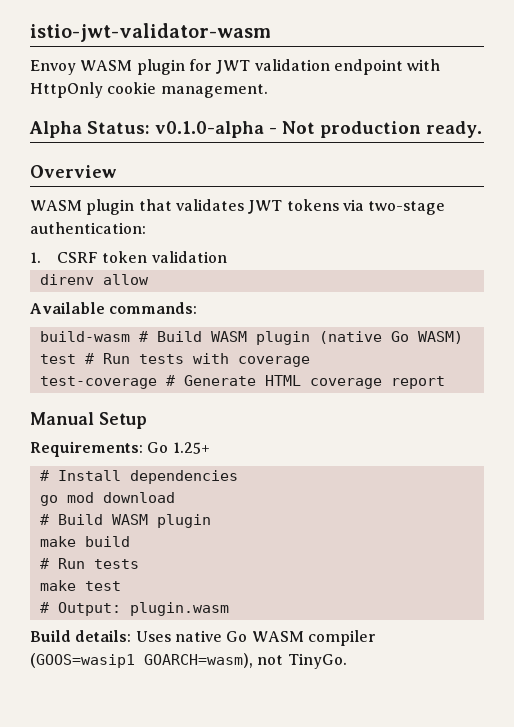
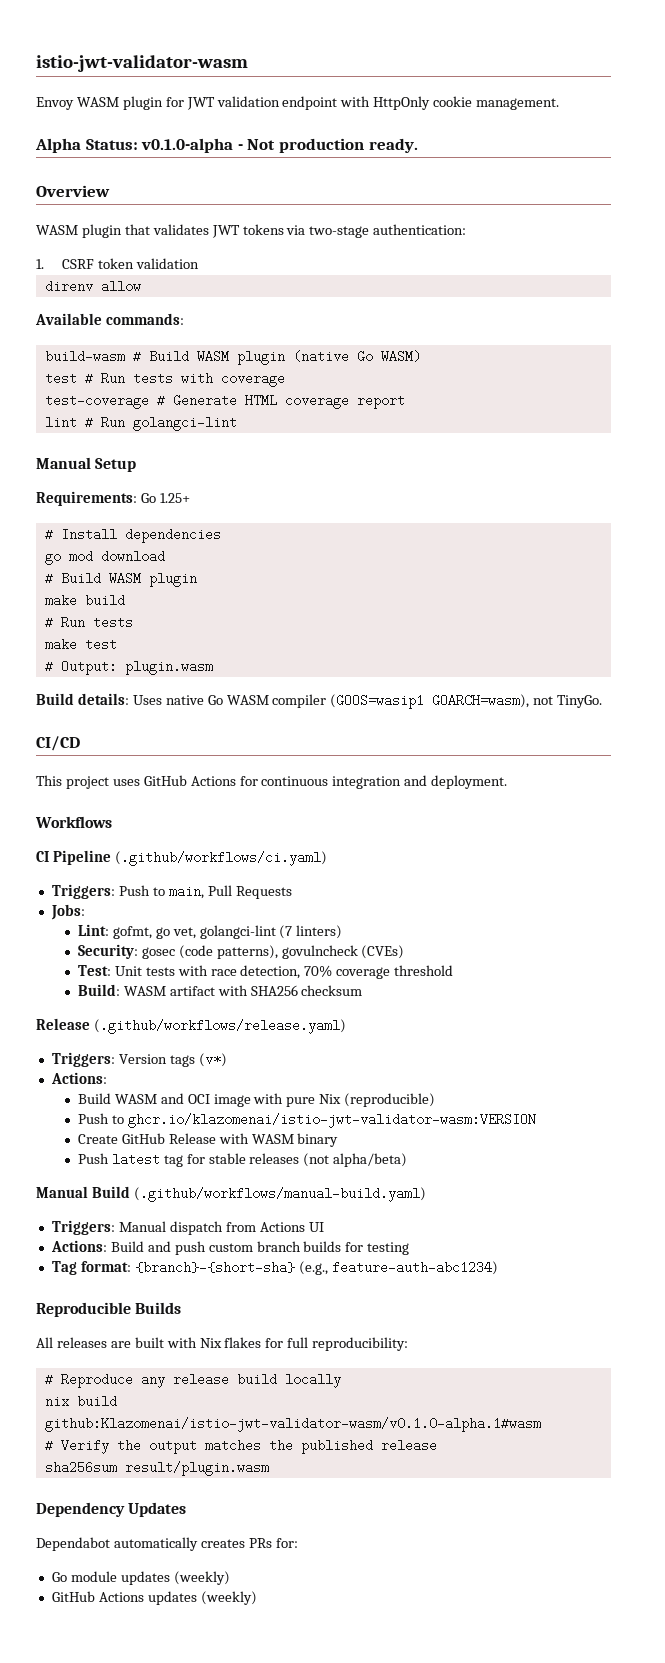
+ lint # Run golangci-lint
+ CI/CD
+ This project uses GitHub Actions for continuous integration and deployment.
+ Workflows
+ CI Pipeline (.github/workflows/ci.yaml)
+ Triggers: Push to main, Pull Requests
+ Jobs:
+ Lint: gofmt, go vet, golangci-lint (7 linters)
+ Security: gosec (code patterns), govulncheck (CVEs)
+ Test: Unit tests with race detection, 70% coverage threshold
+ Build: WASM artifact with SHA256 checksum
+ Release (.github/workflows/release.yaml)
+ Triggers: Version tags (v*)
+ Actions:
+ Build WASM and OCI image with pure Nix (reproducible)
+ Push to ghcr.io/klazomenai/istio-jwt-validator-wasm:VERSION
+ Create GitHub Release with WASM binary
+ Push latest tag for stable releases (not alpha/beta)
+ Manual Build (.github/workflows/manual-build.yaml)
+ Triggers: Manual dispatch from Actions UI
+ Actions: Build and push custom branch builds for testing
+ Tag format: {branch}-{short-sha} (e.g., feature-auth-abc1234)
+ Reproducible Builds
+ All releases are built with Nix flakes for full reproducibility:
+ # Reproduce any release build locally
+ nix build github:Klazomenai/istio-jwt-validator-wasm/v0.1.0-alpha.1#wasm
+ # Verify the output matches the published release
+ sha256sum result/plugin.wasm
+ Dependency Updates
+ Dependabot automatically creates PRs for:
+ Go module updates (weekly)
+ GitHub Actions updates (weekly)

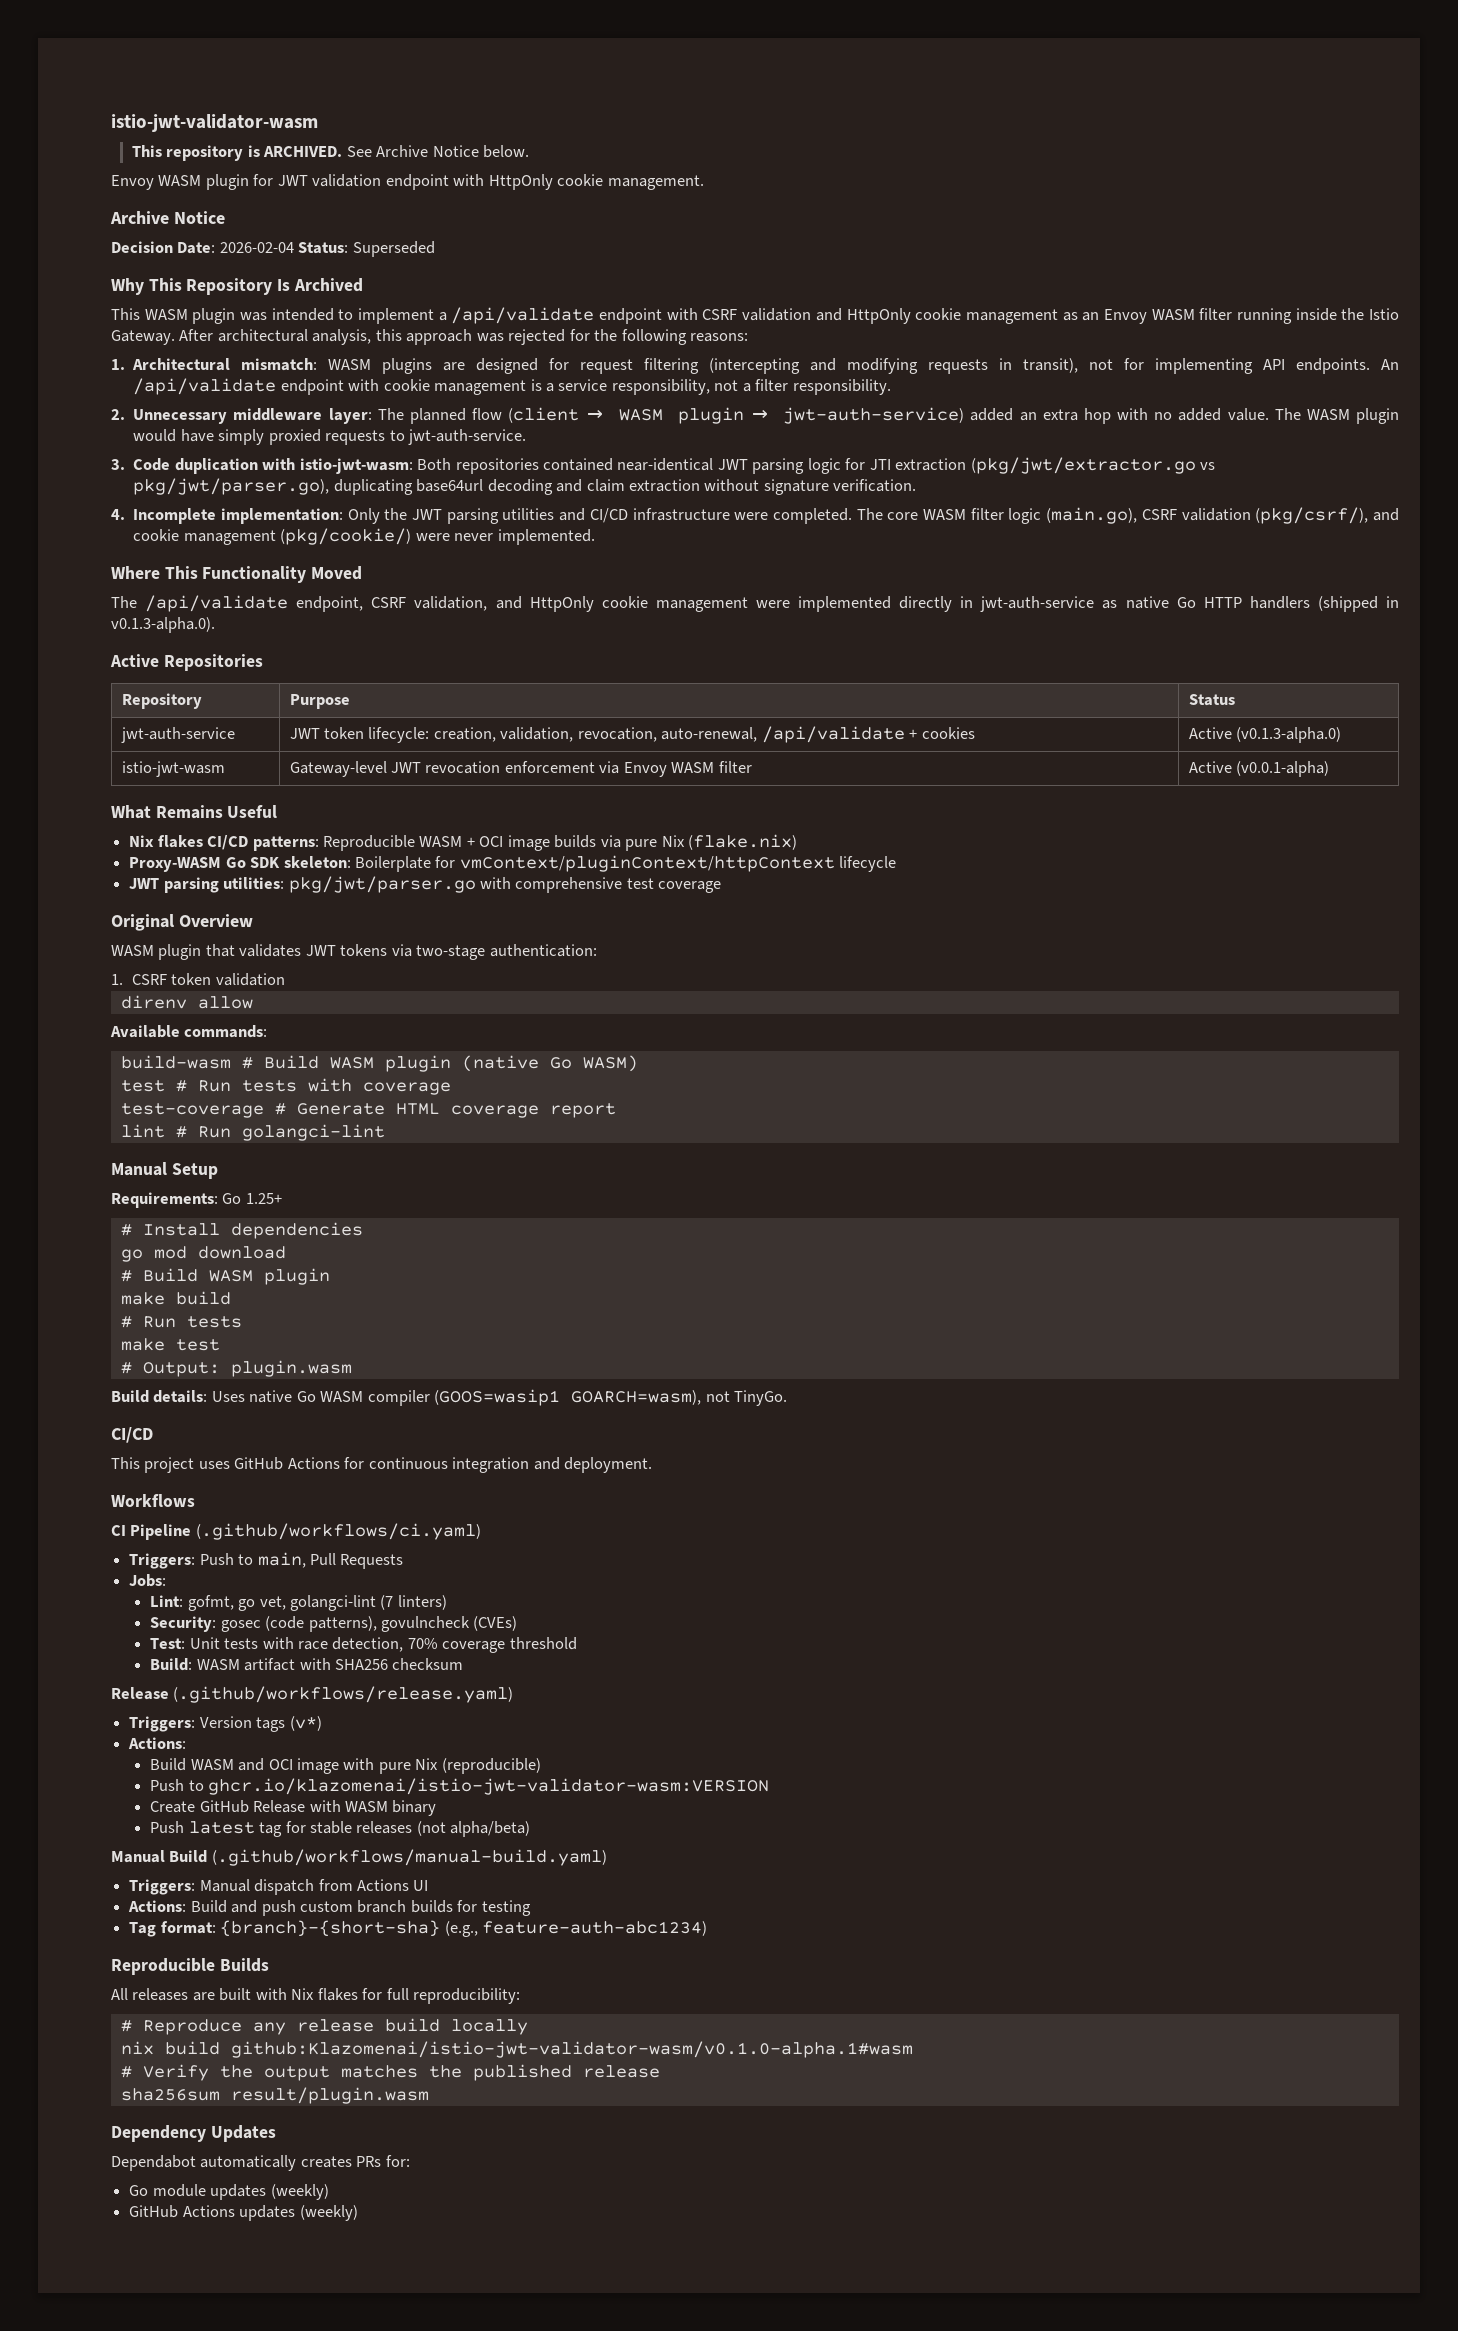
+ This repository is ARCHIVED. See Archive Notice below.
  Envoy WASM plugin for JWT validation endpoint with HttpOnly cookie management.
- Alpha Status: v0.1.0-alpha - Not production ready.
- Overview
+ Archive Notice
+ Decision Date: 2026-02-04 Status: Superseded
+ Why This Repository Is Archived
+ This WASM plugin was intended to implement a /api/validate endpoint with CSRF validation and HttpOnly cookie management as an Envoy WASM filter running inside the Istio Gateway. After architectural analysis, this approach was rejected for the following reasons:
+ 1. Architectural mismatch: WASM plugins are designed for request filtering (intercepting and modifying requests in transit), not for implementing API endpoints. An /api/validate endpoint with cookie management is a service responsibility, not a filter responsibility.
+ 2. Unnecessary middleware layer: The planned flow (client → WASM plugin → jwt-auth-service) added an extra hop with no added value. The WASM plugin would have simply proxied requests to jwt-auth-service.
+ 3. Code duplication with istio-jwt-wasm: Both repositories contained near-identical JWT parsing logic for JTI extraction (pkg/jwt/extractor.go vs pkg/jwt/parser.go), duplicating base64url decoding and claim extraction without signature verification.
+ 4. Incomplete implementation: Only the JWT parsing utilities and CI/CD infrastructure were completed. The core WASM filter logic (main.go), CSRF validation (pkg/csrf/), and cookie management (pkg/cookie/) were never implemented.
+ Where This Functionality Moved
+ The /api/validate endpoint, CSRF validation, and HttpOnly cookie management were implemented directly in jwt-auth-service as native Go HTTP handlers (shipped in v0.1.3-alpha.0).
+ Active Repositories
+ Repository | Purpose | Status
+ jwt-auth-service | JWT token lifecycle: creation, validation, revocation, auto-renewal, /api/validate + cookies | Active (v0.1.3-alpha.0)
+ istio-jwt-wasm | Gateway-level JWT revocation enforcement via Envoy WASM filter | Active (v0.0.1-alpha)
+ What Remains Useful
+ Nix flakes CI/CD patterns: Reproducible WASM + OCI image builds via pure Nix (flake.nix)
+ Proxy-WASM Go SDK skeleton: Boilerplate for vmContext/pluginContext/httpContext lifecycle
+ JWT parsing utilities: pkg/jwt/parser.go with comprehensive test coverage
+ Original Overview

